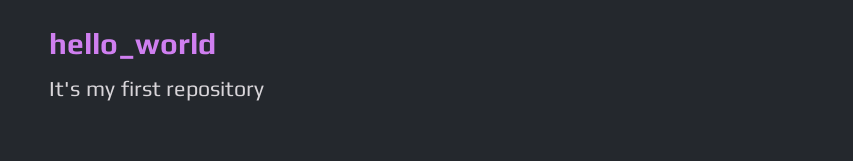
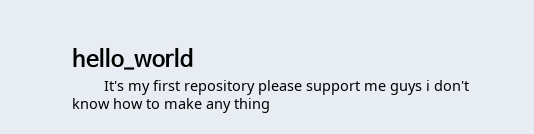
- It's my first repository
+ It's my first repository please support me guys i don't know how to make any thing

